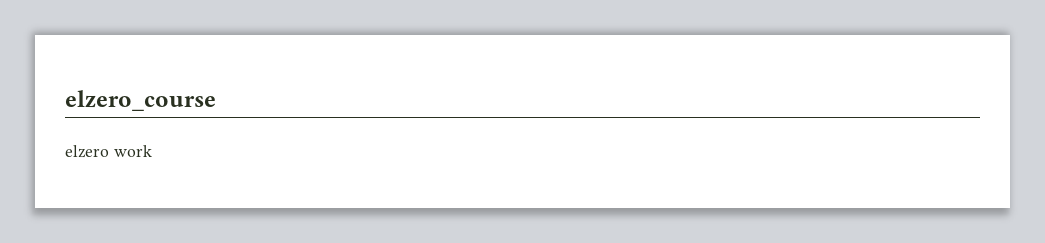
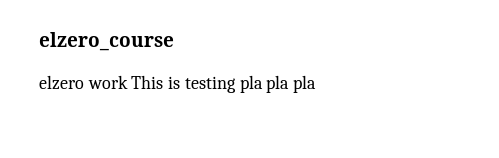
- elzero work
+ elzero work This is testing pla pla pla

